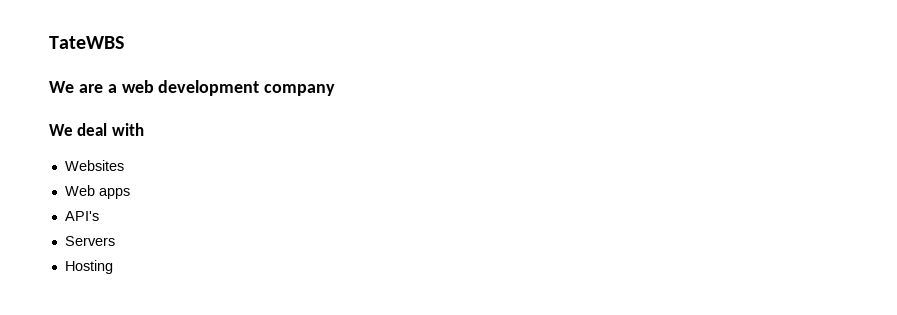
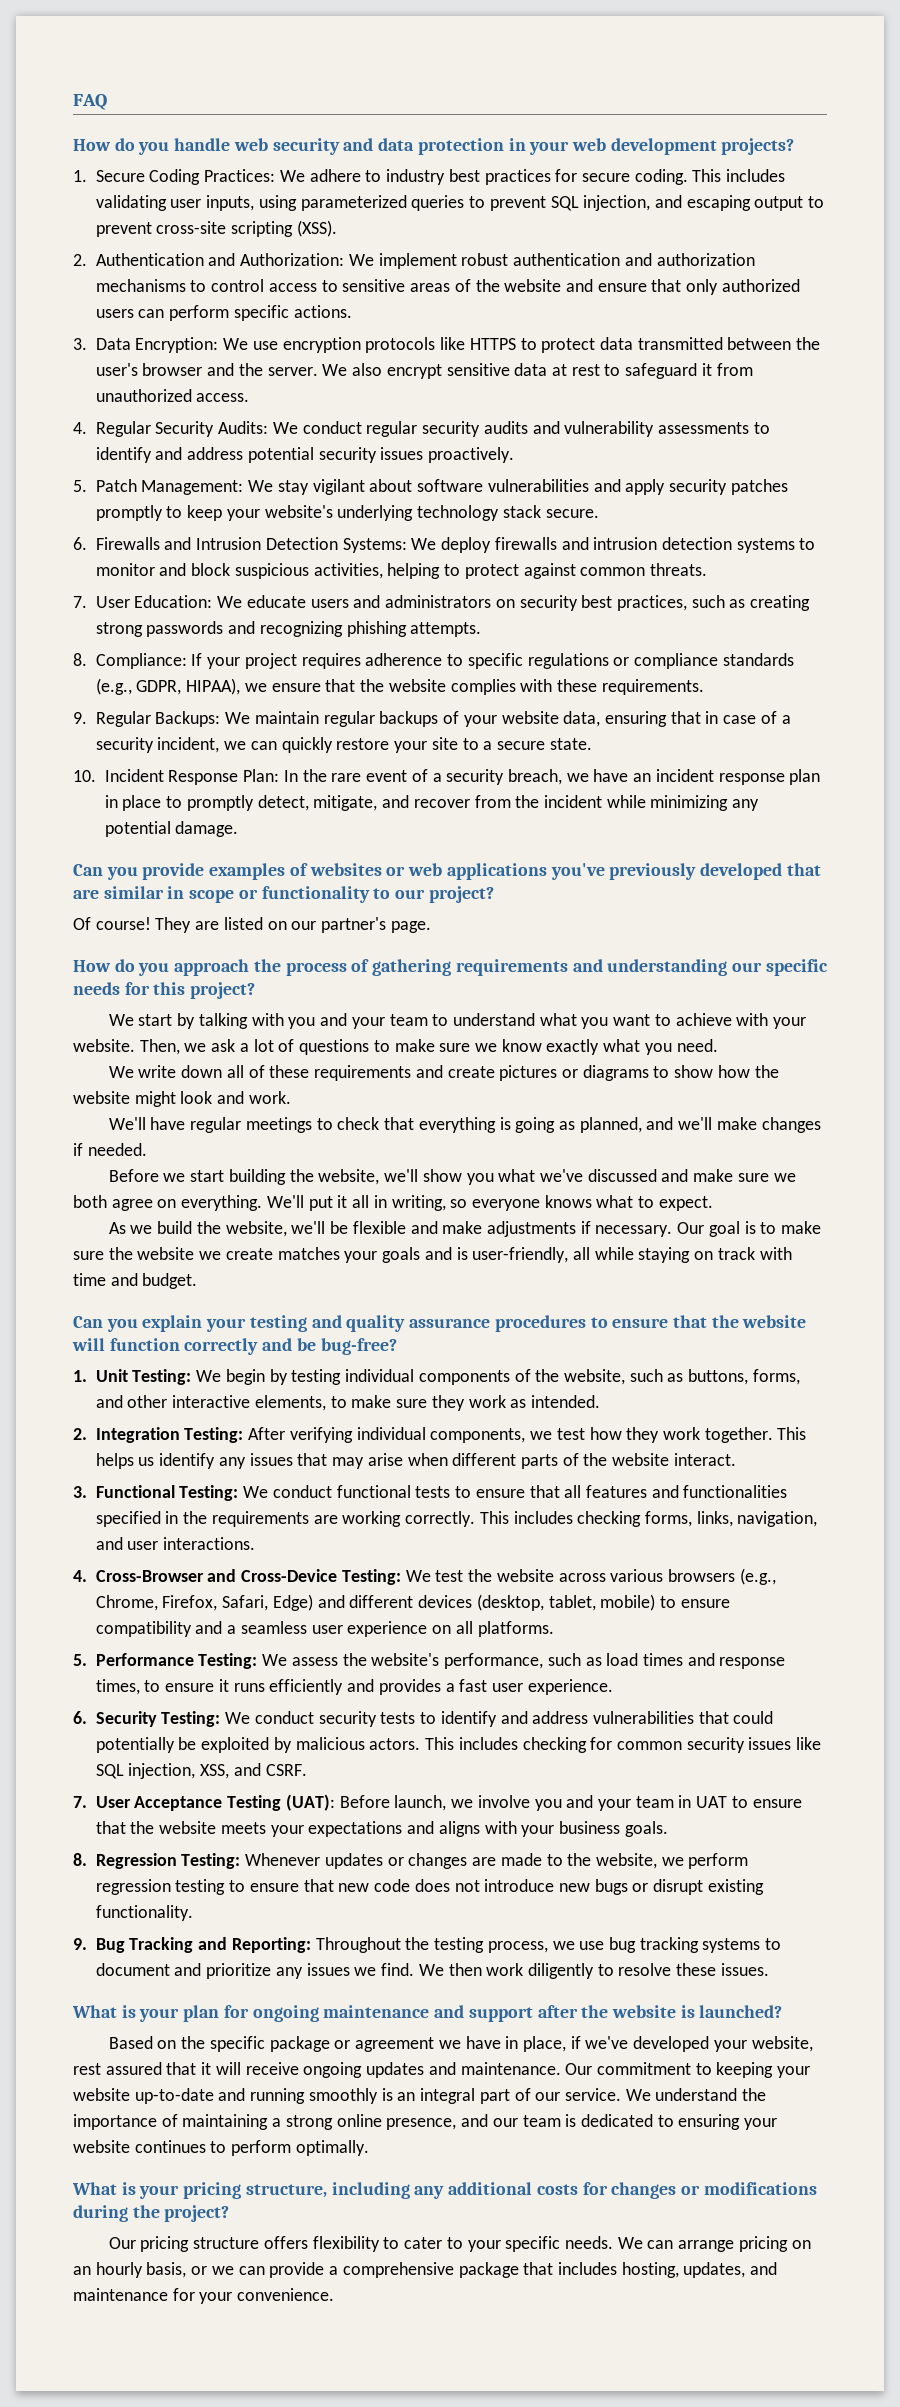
- TateWBS
- We are a web development company
- We deal with
- Websites
- Web apps
- API's
- Servers
- Hosting
+ FAQ
+ How do you handle web security and data protection in your web development projects?
+ 1. Secure Coding Practices: We adhere to industry best practices for secure coding. This includes validating user inputs, using parameterized queries to prevent SQL injection, and escaping output to prevent cross-site scripting (XSS).
+ 2. Authentication and Authorization: We implement robust authentication and authorization mechanisms to control access to sensitive areas of the website and ensure that only authorized users can perform specific actions.
+ 3. Data Encryption: We use encryption protocols like HTTPS to protect data transmitted between the user's browser and the server. We also encrypt sensitive data at rest to safeguard it from unauthorized access.
+ 4. Regular Security Audits: We conduct regular security audits and vulnerability assessments to identify and address potential security issues proactively.
+ 5. Patch Management: We stay vigilant about software vulnerabilities and apply security patches promptly to keep your website's underlying technology stack secure.
+ 6. Firewalls and Intrusion Detection Systems: We deploy firewalls and intrusion detection systems to monitor and block suspicious activities, helping to protect against common threats.
+ 7. User Education: We educate users and administrators on security best practices, such as creating strong passwords and recognizing phishing attempts.
+ 8. Compliance: If your project requires adherence to specific regulations or compliance standards (e.g., GDPR, HIPAA), we ensure that the website complies with these requirements.
+ 9. Regular Backups: We maintain regular backups of your website data, ensuring that in case of a security incident, we can quickly restore your site to a secure state.
+ 10. Incident Response Plan: In the rare event of a security breach, we have an incident response plan in place to promptly detect, mitigate, and recover from the incident while minimizing any potential damage.
+ Can you provide examples of websites or web applications you've previously developed that are similar in scope or functionality to our project?
+ Of course! They are listed on our partner's page.
+ How do you approach the process of gathering requirements and understanding our specific needs for this project?
+ We start by talking with you and your team to understand what you want to achieve with your website. Then, we ask a lot of questions to make sure we know exactly what you need.
+ We write down all of these requirements and create pictures or diagrams to show how the website might look and work.
+ We'll have regular meetings to check that everything is going as planned, and we'll make changes if needed.
+ Before we start building the website, we'll show you what we've discussed and make sure we both agree on everything. We'll put it all in writing, so everyone knows what to expect.
+ As we build the website, we'll be flexible and make adjustments if necessary. Our goal is to make sure the website we create matches your goals and is user-friendly, all while staying on track with time and budget.
+ Can you explain your testing and quality assurance procedures to ensure that the website will function correctly and be bug-free?
+ 1. Unit Testing: We begin by testing individual components of the website, such as buttons, forms, and other interactive elements, to make sure they work as intended.
+ 2. Integration Testing: After verifying individual components, we test how they work together. This helps us identify any issues that may arise when different parts of the website interact.
+ 3. Functional Testing: We conduct functional tests to ensure that all features and functionalities specified in the requirements are working correctly. This includes checking forms, links, navigation, and user interactions.
+ 4. Cross-Browser and Cross-Device Testing: We test the website across various browsers (e.g., Chrome, Firefox, Safari, Edge) and different devices (desktop, tablet, mobile) to ensure compatibility and a seamless user experience on all platforms.
+ 5. Performance Testing: We assess the website's performance, such as load times and response times, to ensure it runs efficiently and provides a fast user experience.
+ 6. Security Testing: We conduct security tests to identify and address vulnerabilities that could potentially be exploited by malicious actors. This includes checking for common security issues like SQL injection, XSS, and CSRF.
+ 7. User Acceptance Testing (UAT): Before launch, we involve you and your team in UAT to ensure that the website meets your expectations and aligns with your business goals.
+ 8. Regression Testing: Whenever updates or changes are made to the website, we perform regression testing to ensure that new code does not introduce new bugs or disrupt existing functionality.
+ 9. Bug Tracking and Reporting: Throughout the testing process, we use bug tracking systems to document and prioritize any issues we find. We then work diligently to resolve these issues.
+ What is your plan for ongoing maintenance and support after the website is launched?
+ Based on the specific package or agreement we have in place, if we've developed your website, rest assured that it will receive ongoing updates and maintenance. Our commitment to keeping your website up-to-date and running smoothly is an integral part of our service. We understand the importance of maintaining a strong online presence, and our team is dedicated to ensuring your website continues to perform optimally.
+ What is your pricing structure, including any additional costs for changes or modifications during the project?
+ Our pricing structure offers flexibility to cater to your specific needs. We can arrange pricing on an hourly basis, or we can provide a comprehensive package that includes hosting, updates, and maintenance for your convenience.

